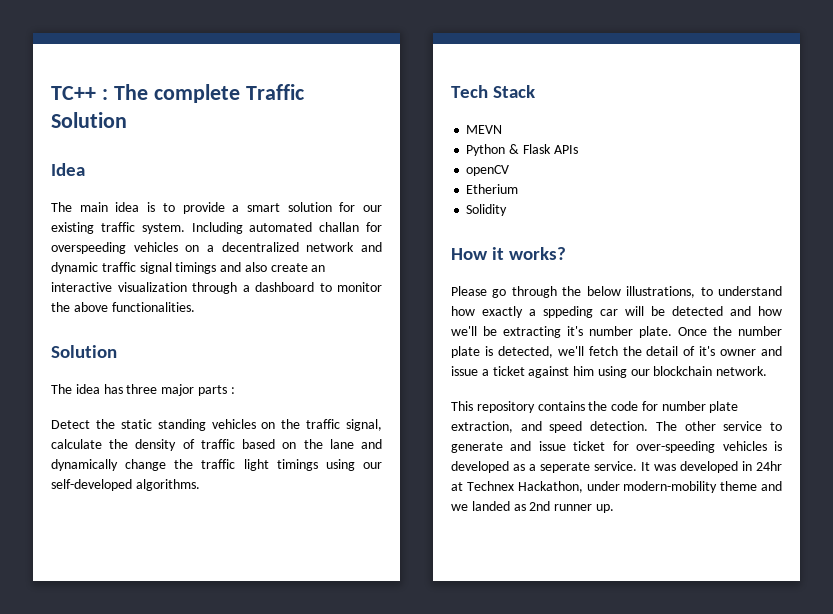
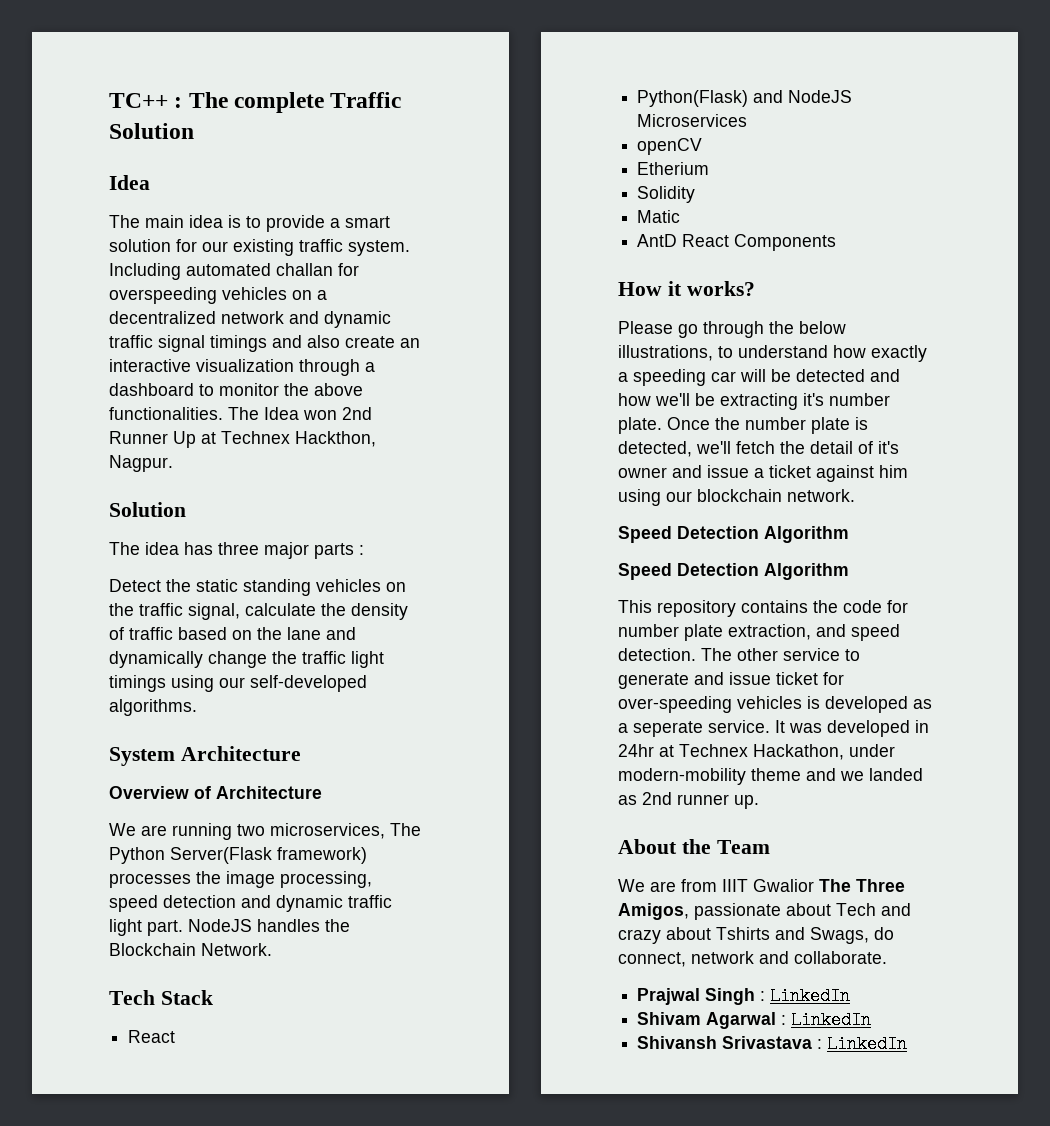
+ The Idea won 2nd Runner Up at Technex Hackthon, Nagpur.
+ System Architecture
+ Overview of Architecture
+ We are running two microservices, The Python Server(Flask framework) processes the image processing, speed detection and dynamic traffic light part. NodeJS handles the Blockchain Network.
  Tech Stack
- MEVN
- Python & Flask APIs
+ React
+ Python(Flask) and NodeJS Microservices
+ Matic
+ AntD React Components
- Please go through the below illustrations, to understand how exactly a sppeding car will be detected and how we'll be extracting it's number plate.
+ Please go through the below illustrations, to understand how exactly a speeding car will be detected and how we'll be extracting it's number plate.
  Once the number plate is detected, we'll fetch the detail of it's owner and issue a ticket against him using our blockchain network.
+ Speed Detection Algorithm
+ Speed Detection Algorithm
+ About the Team
+ We are from IIIT Gwalior The Three Amigos, passionate about Tech and crazy about Tshirts and Swags, do connect, network and collaborate.
+ Prajwal Singh : LinkedIn
+ Shivam Agarwal : LinkedIn
+ Shivansh Srivastava : LinkedIn

